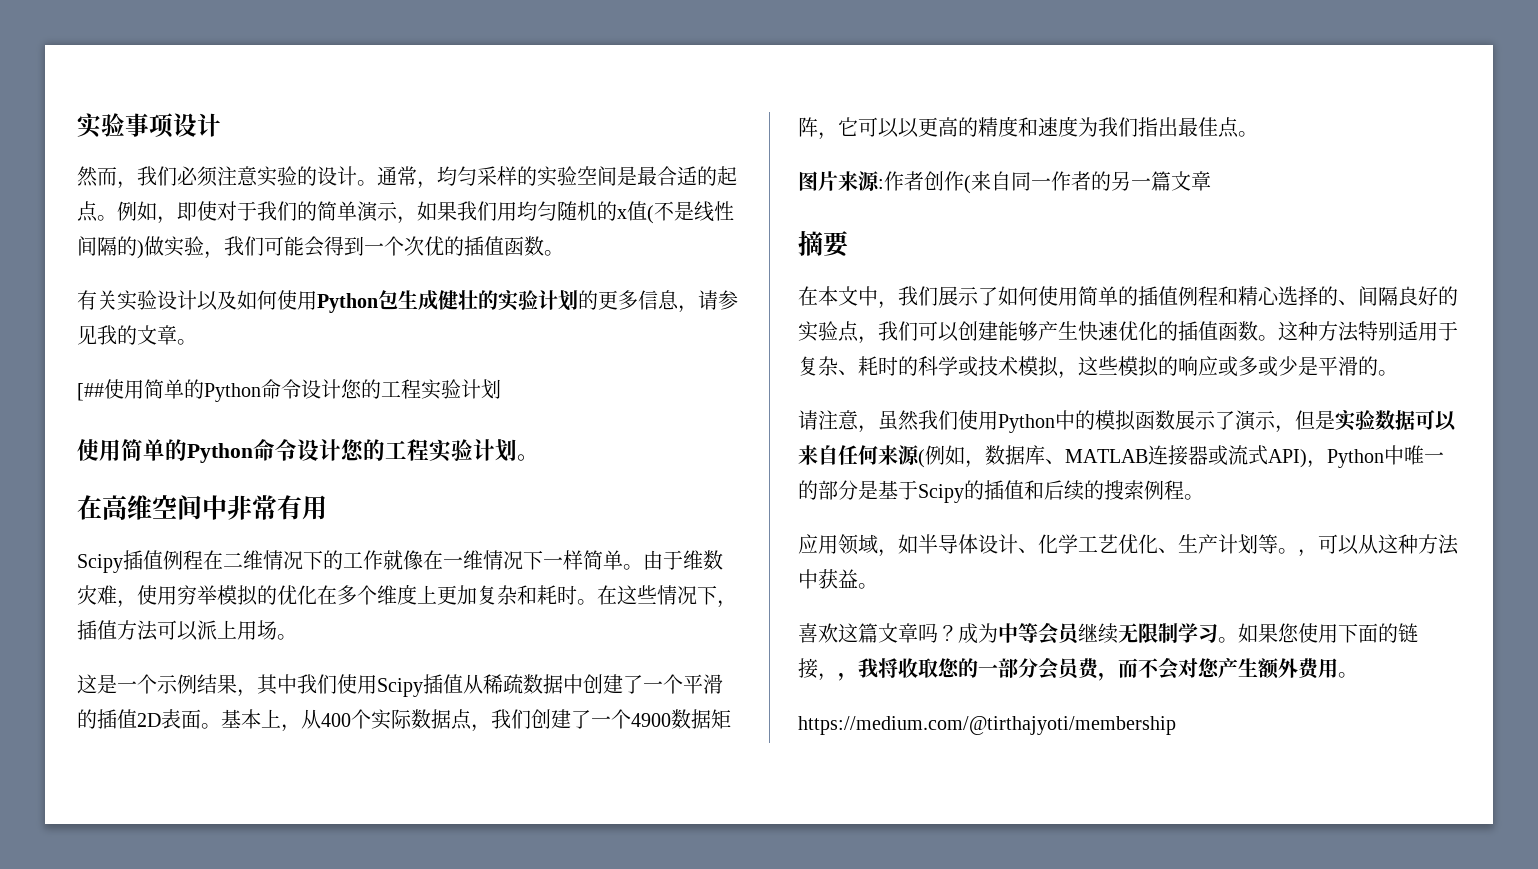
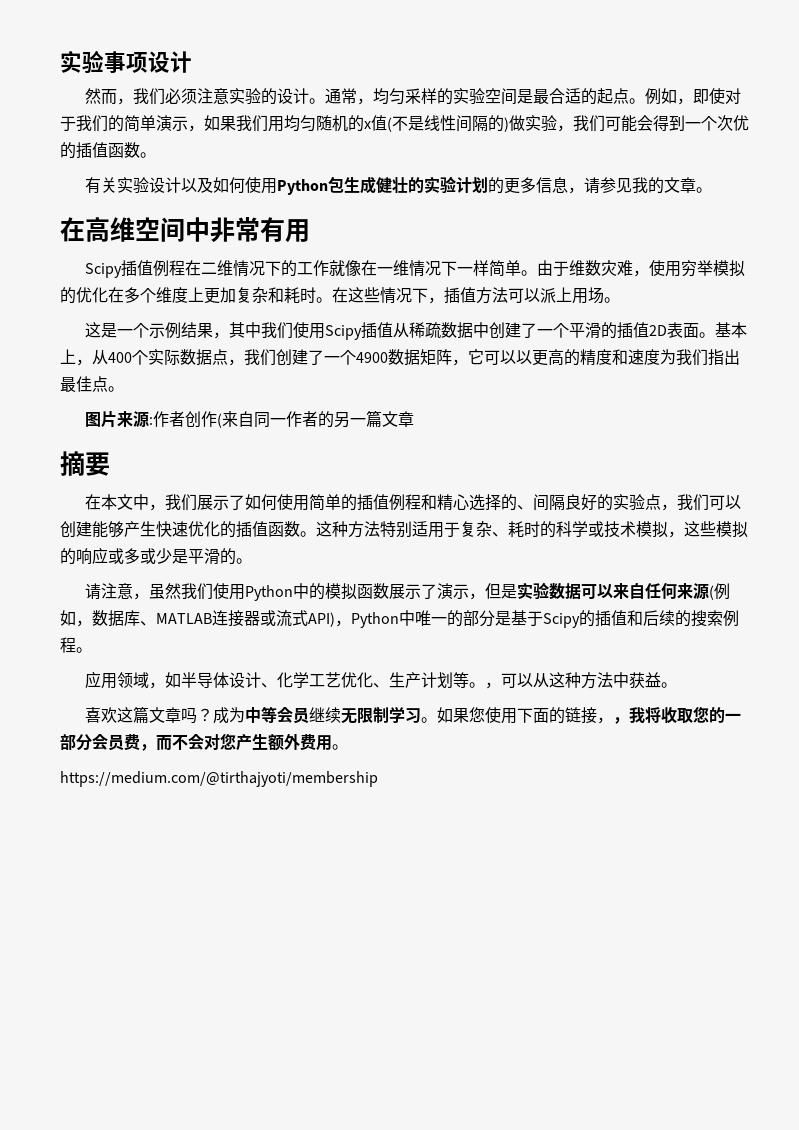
- [##使用简单的Python命令设计您的工程实验计划
- 使用简单的Python命令设计您的工程实验计划。

